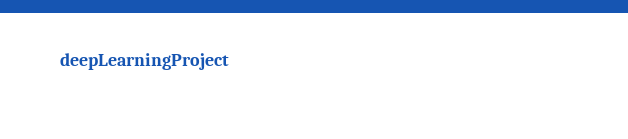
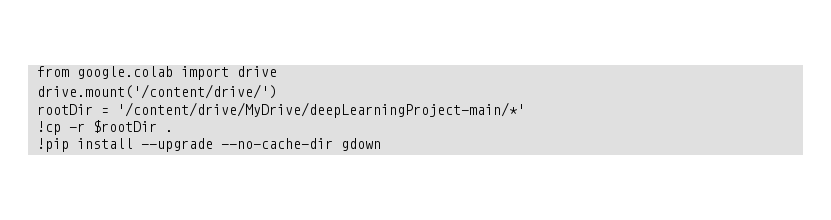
- deepLearningProject
+ from google.colab import drive
+ drive.mount('/content/drive/')
+ rootDir = '/content/drive/MyDrive/deepLearningProject-main/*'
+ !cp -r $rootDir .
+ !pip install --upgrade --no-cache-dir gdown

